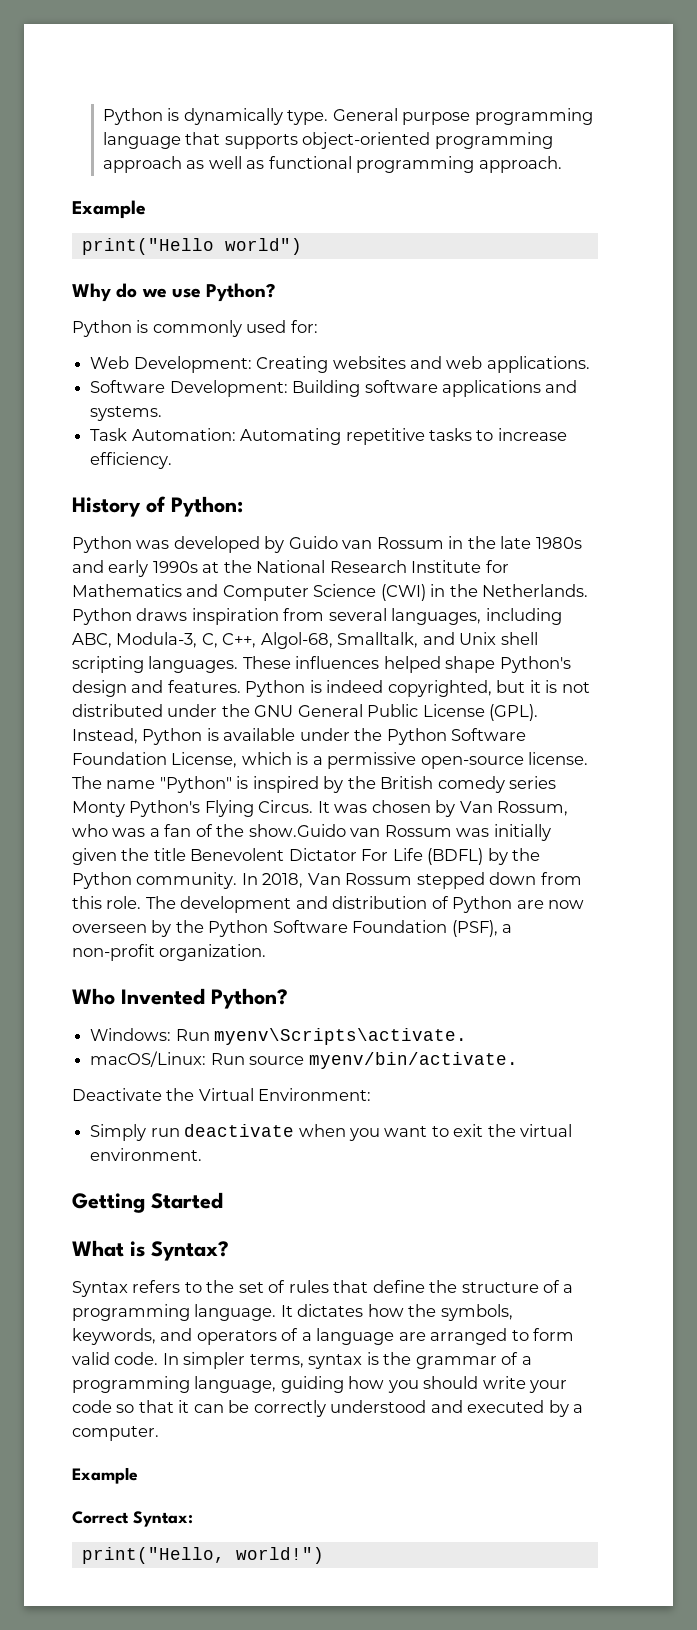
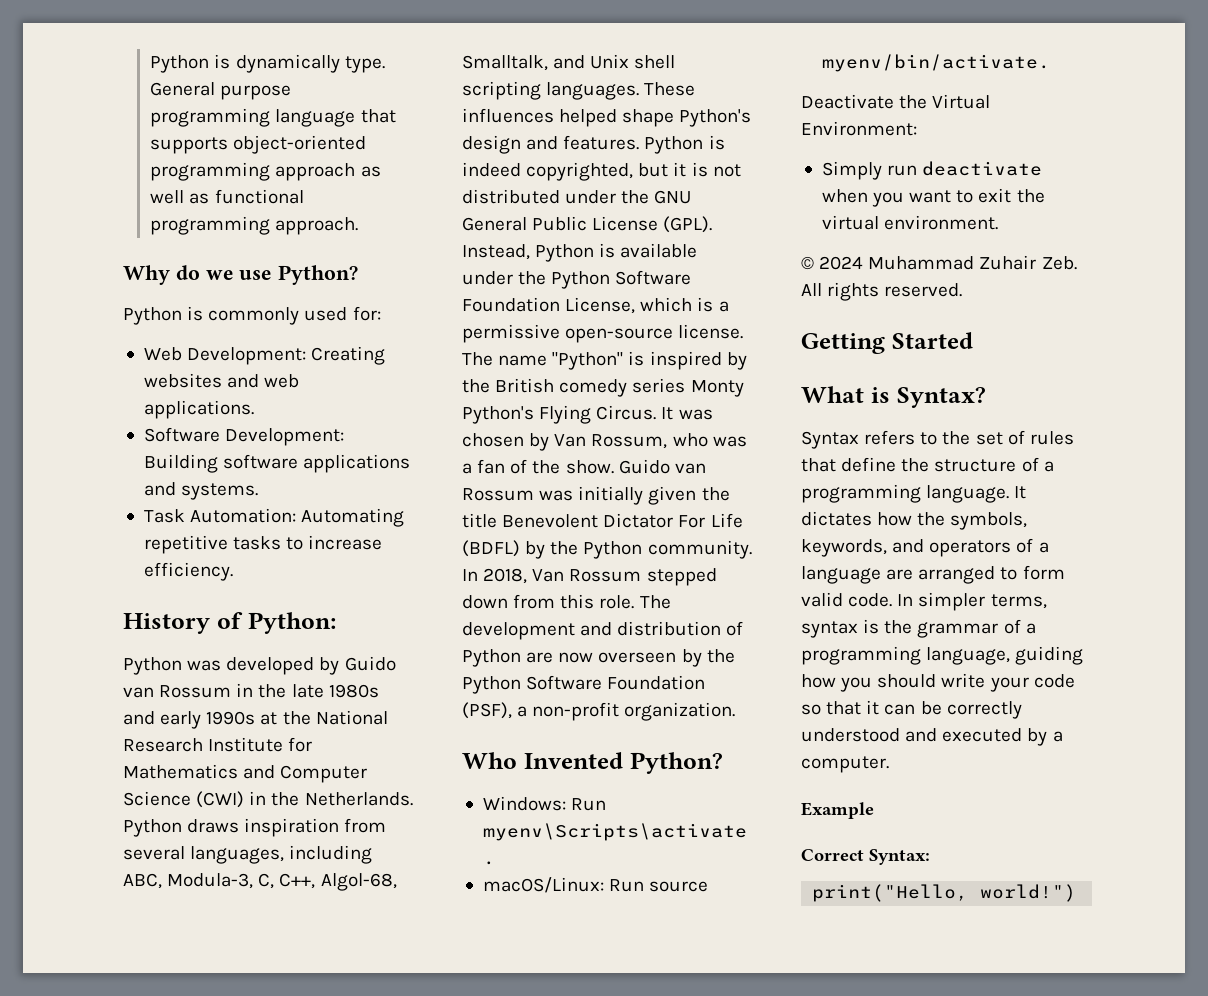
  General purpose programming language that supports object-oriented programming approach as well as functional programming approach.
- Example
- print("Hello world")
- It was chosen by Van Rossum, who was a fan of the show.Guido van Rossum was initially given the title Benevolent Dictator For Life (BDFL) by the Python community.
+ It was chosen by Van Rossum, who was a fan of the show. Guido van Rossum was initially given the title Benevolent Dictator For Life (BDFL) by the Python community.
+ © 2024 Muhammad Zuhair Zeb. All rights reserved.

